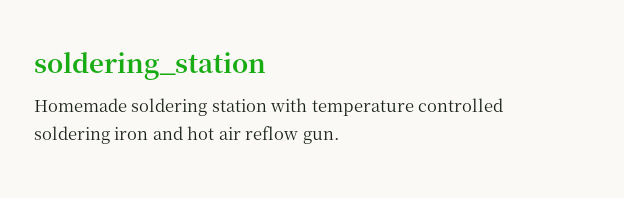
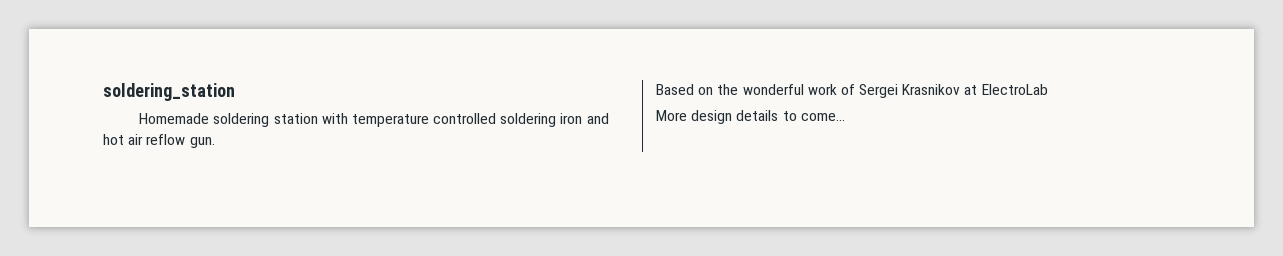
+ Based on the wonderful work of Sergei Krasnikov at ElectroLab
+ More design details to come...

